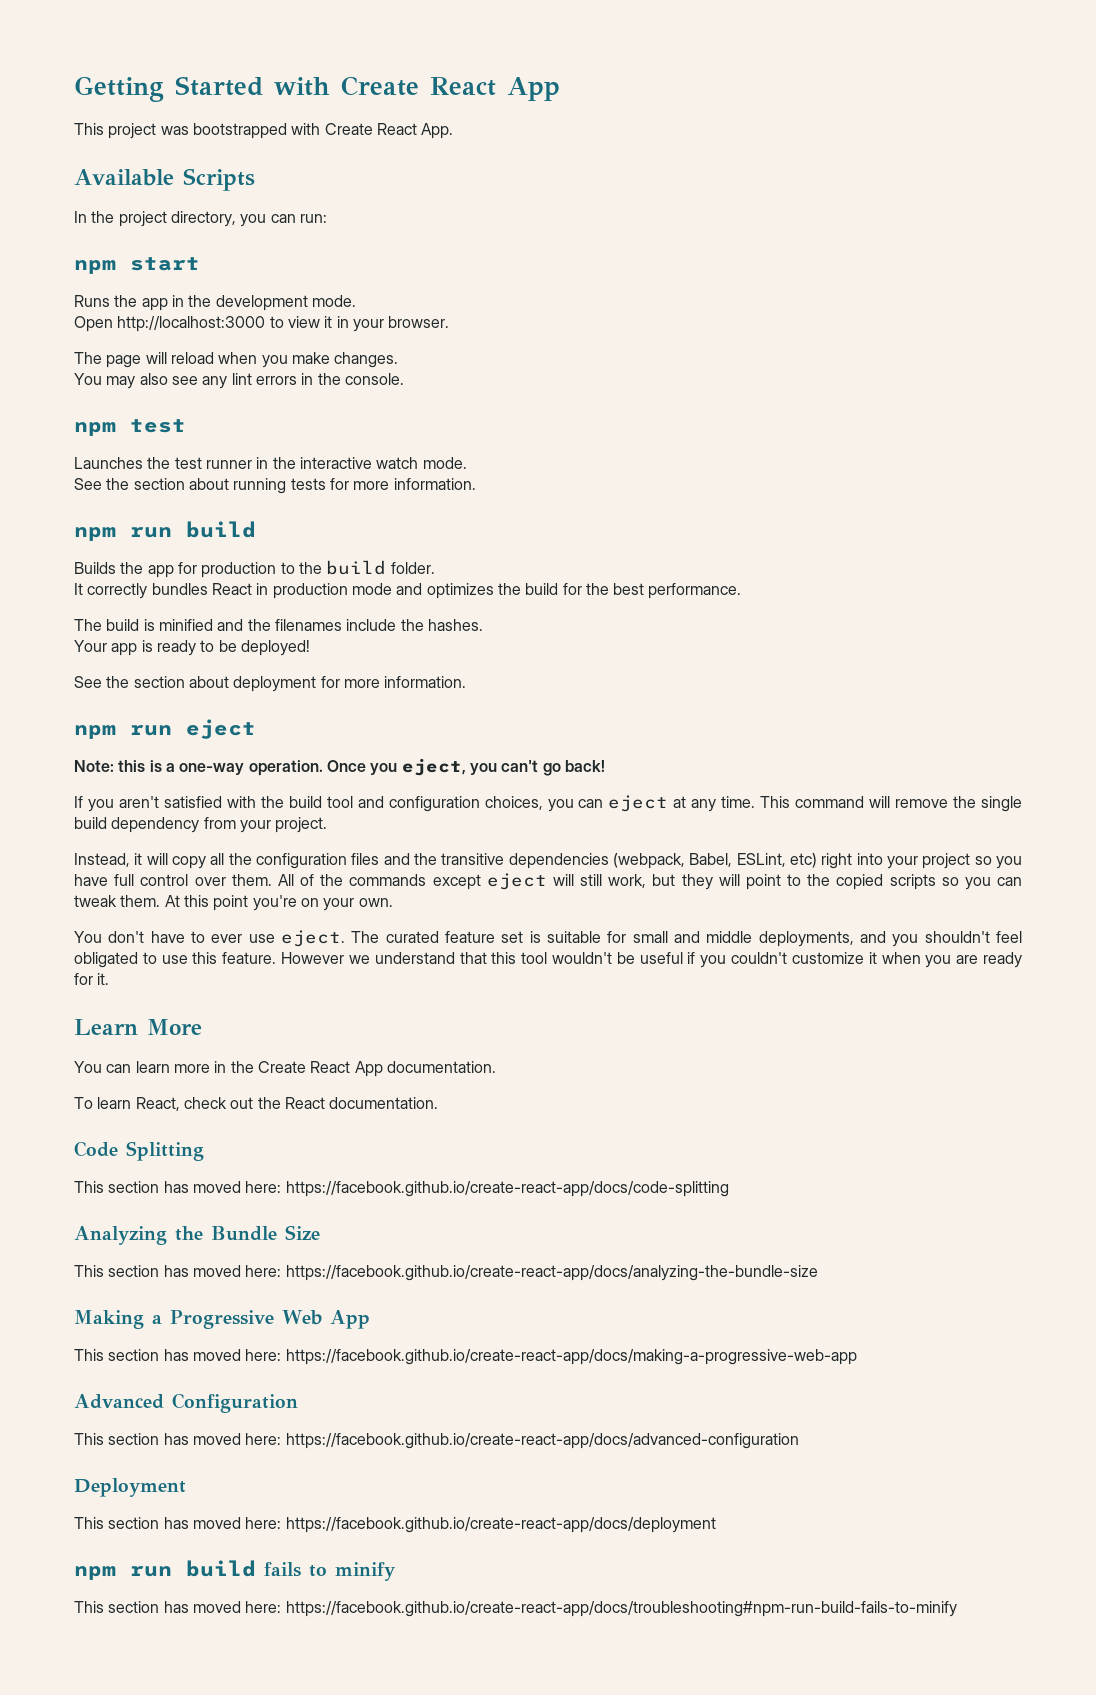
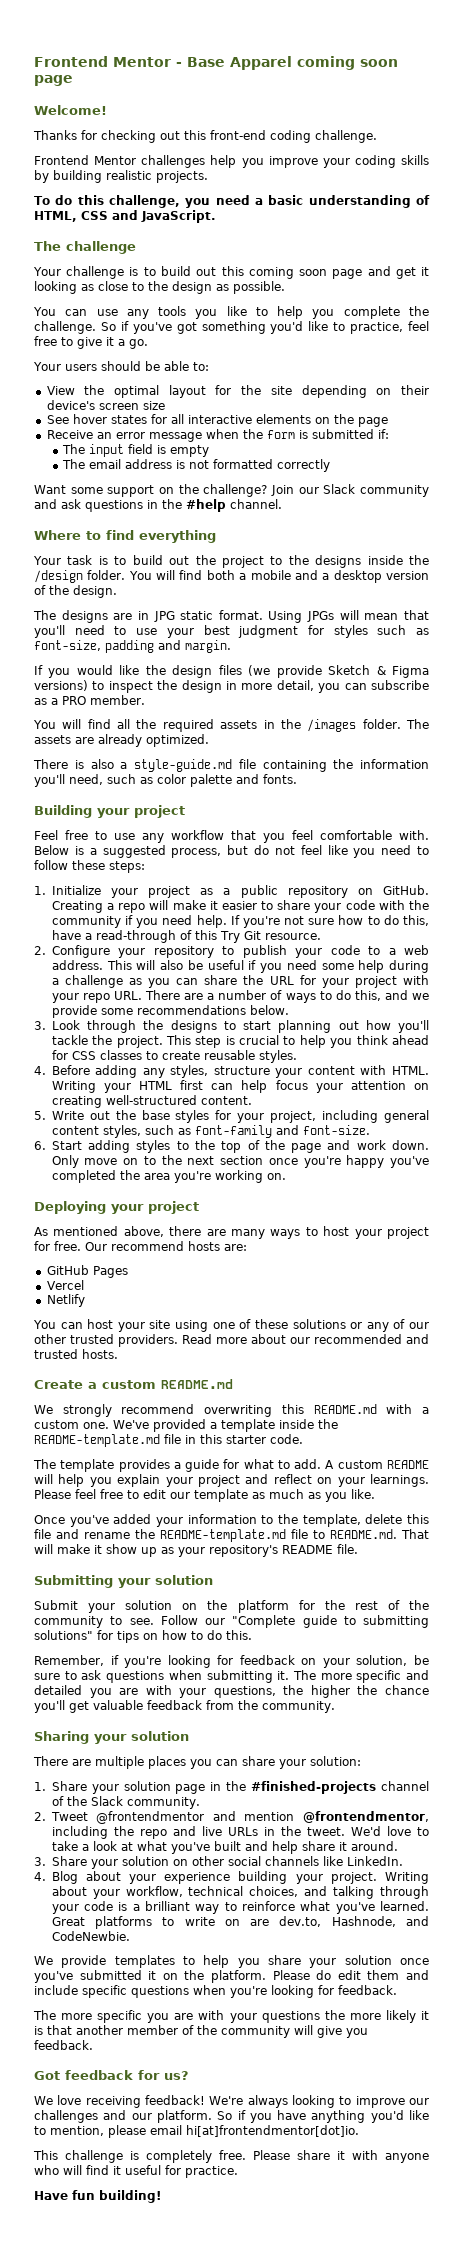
- Getting Started with Create React App
- This project was bootstrapped with Create React App.
- Available Scripts
- In the project directory, you can run:
- npm start
- Runs the app in the development mode.
- Open http://localhost:3000 to view it in your browser.
- The page will reload when you make changes.
- You may also see any lint errors in the console.
- npm test
- Launches the test runner in the interactive watch mode.
- See the section about running tests for more information.
- npm run build
- Builds the app for production to the build folder.
- It correctly bundles React in production mode and optimizes the build for the best performance.
- The build is minified and the filenames include the hashes.
- Your app is ready to be deployed!
- See the section about deployment for more information.
- npm run eject
- Note: this is a one-way operation. Once you eject, you can't go back!
- If you aren't satisfied with the build tool and configuration choices, you can eject at any time. This command will remove the single build dependency from your project.
- Instead, it will copy all the configuration files and the transitive dependencies (webpack, Babel, ESLint, etc) right into your project so you have full control over them. All of the commands except eject will still work, but they will point to the copied scripts so you can tweak them. At this point you're on your own.
- You don't have to ever use eject. The curated feature set is suitable for small and middle deployments, and you shouldn't feel obligated to use this feature. However we understand that this tool wouldn't be useful if you couldn't customize it when you are ready for it.
- Learn More
- You can learn more in the Create React App documentation.
- To learn React, check out the React documentation.
- Code Splitting
- This section has moved here: https://facebook.github.io/create-react-app/docs/code-splitting
- Analyzing the Bundle Size
- This section has moved here: https://facebook.github.io/create-react-app/docs/analyzing-the-bundle-size
- Making a Progressive Web App
- This section has moved here: https://facebook.github.io/create-react-app/docs/making-a-progressive-web-app
- Advanced Configuration
- This section has moved here: https://facebook.github.io/create-react-app/docs/advanced-configuration
- Deployment
- This section has moved here: https://facebook.github.io/create-react-app/docs/deployment
- npm run build fails to minify
- This section has moved here: https://facebook.github.io/create-react-app/docs/troubleshooting#npm-run-build-fails-to-minify
+ Frontend Mentor - Base Apparel coming soon page
+ Welcome!
+ Thanks for checking out this front-end coding challenge.
+ Frontend Mentor challenges help you improve your coding skills by building realistic projects.
+ To do this challenge, you need a basic understanding of HTML, CSS and JavaScript.
+ The challenge
+ Your challenge is to build out this coming soon page and get it looking as close to the design as possible.
+ You can use any tools you like to help you complete the challenge. So if you've got something you'd like to practice, feel free to give it a go.
+ Your users should be able to:
+ View the optimal layout for the site depending on their device's screen size
+ See hover states for all interactive elements on the page
+ Receive an error message when the form is submitted if:
+ The input field is empty
+ The email address is not formatted correctly
+ Want some support on the challenge? Join our Slack community and ask questions in the #help channel.
+ Where to find everything
+ Your task is to build out the project to the designs inside the /design folder. You will find both a mobile and a desktop version of the design.
+ The designs are in JPG static format. Using JPGs will mean that you'll need to use your best judgment for styles such as font-size, padding and margin.
+ If you would like the design files (we provide Sketch & Figma versions) to inspect the design in more detail, you can subscribe as a PRO member.
+ You will find all the required assets in the /images folder. The assets are already optimized.
+ There is also a style-guide.md file containing the information you'll need, such as color palette and fonts.
+ Building your project
+ Feel free to use any workflow that you feel comfortable with. Below is a suggested process, but do not feel like you need to follow these steps:
+ 1. Initialize your project as a public repository on GitHub. Creating a repo will make it easier to share your code with the community if you need help. If you're not sure how to do this, have a read-through of this Try Git resource.
+ 2. Configure your repository to publish your code to a web address. This will also be useful if you need some help during a challenge as you can share the URL for your project with your repo URL. There are a number of ways to do this, and we provide some recommendations below.
+ 3. Look through the designs to start planning out how you'll tackle the project. This step is crucial to help you think ahead for CSS classes to create reusable styles.
+ 4. Before adding any styles, structure your content with HTML. Writing your HTML first can help focus your attention on creating well-structured content.
+ 5. Write out the base styles for your project, including general content styles, such as font-family and font-size.
+ 6. Start adding styles to the top of the page and work down. Only move on to the next section once you're happy you've completed the area you're working on.
+ Deploying your project
+ As mentioned above, there are many ways to host your project for free. Our recommend hosts are:
+ GitHub Pages
+ Vercel
+ Netlify
+ You can host your site using one of these solutions or any of our other trusted providers. Read more about our recommended and trusted hosts.
+ Create a custom README.md
+ We strongly recommend overwriting this README.md with a custom one. We've provided a template inside the README-template.md file in this starter code.
+ The template provides a guide for what to add. A custom README will help you explain your project and reflect on your learnings. Please feel free to edit our template as much as you like.
+ Once you've added your information to the template, delete this file and rename the README-template.md file to README.md. That will make it show up as your repository's README file.
+ Submitting your solution
+ Submit your solution on the platform for the rest of the community to see. Follow our "Complete guide to submitting solutions" for tips on how to do this.
+ Remember, if you're looking for feedback on your solution, be sure to ask questions when submitting it. The more specific and detailed you are with your questions, the higher the chance you'll get valuable feedback from the community.
+ Sharing your solution
+ There are multiple places you can share your solution:
+ 1. Share your solution page in the #finished-projects channel of the Slack community.
+ 2. Tweet @frontendmentor and mention @frontendmentor, including the repo and live URLs in the tweet. We'd love to take a look at what you've built and help share it around.
+ 3. Share your solution on other social channels like LinkedIn.
+ 4. Blog about your experience building your project. Writing about your workflow, technical choices, and talking through your code is a brilliant way to reinforce what you've learned. Great platforms to write on are dev.to, Hashnode, and CodeNewbie.
+ We provide templates to help you share your solution once you've submitted it on the platform. Please do edit them and include specific questions when you're looking for feedback.
+ The more specific you are with your questions the more likely it is that another member of the community will give you feedback.
+ Got feedback for us?
+ We love receiving feedback! We're always looking to improve our challenges and our platform. So if you have anything you'd like to mention, please email hi[at]frontendmentor[dot]io.
+ This challenge is completely free. Please share it with anyone who will find it useful for practice.
+ Have fun building!

